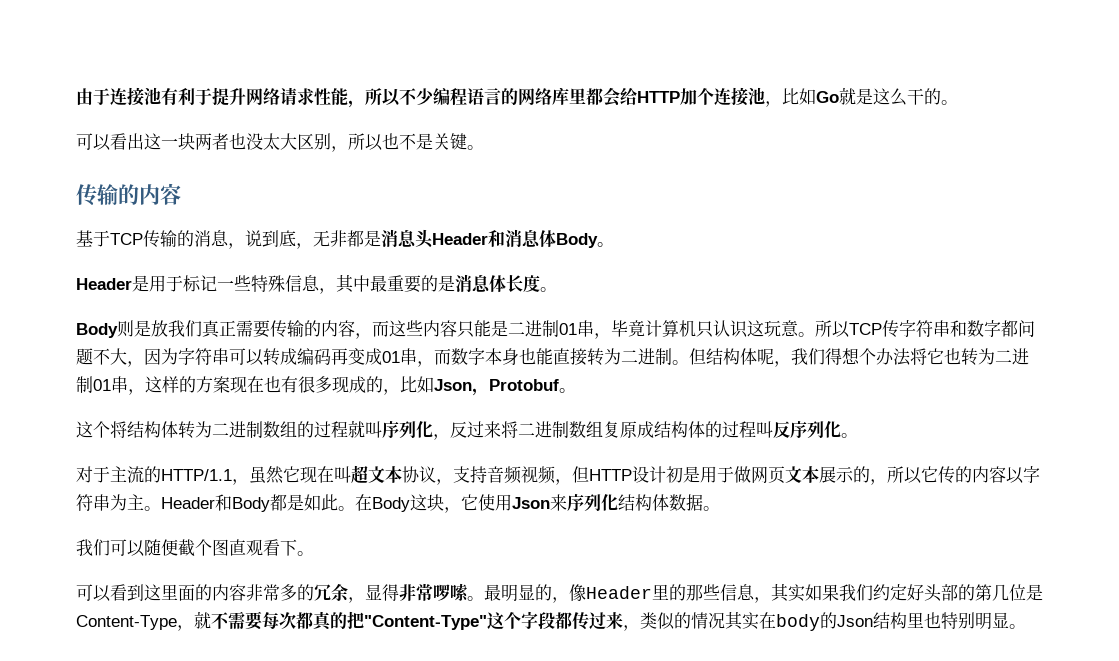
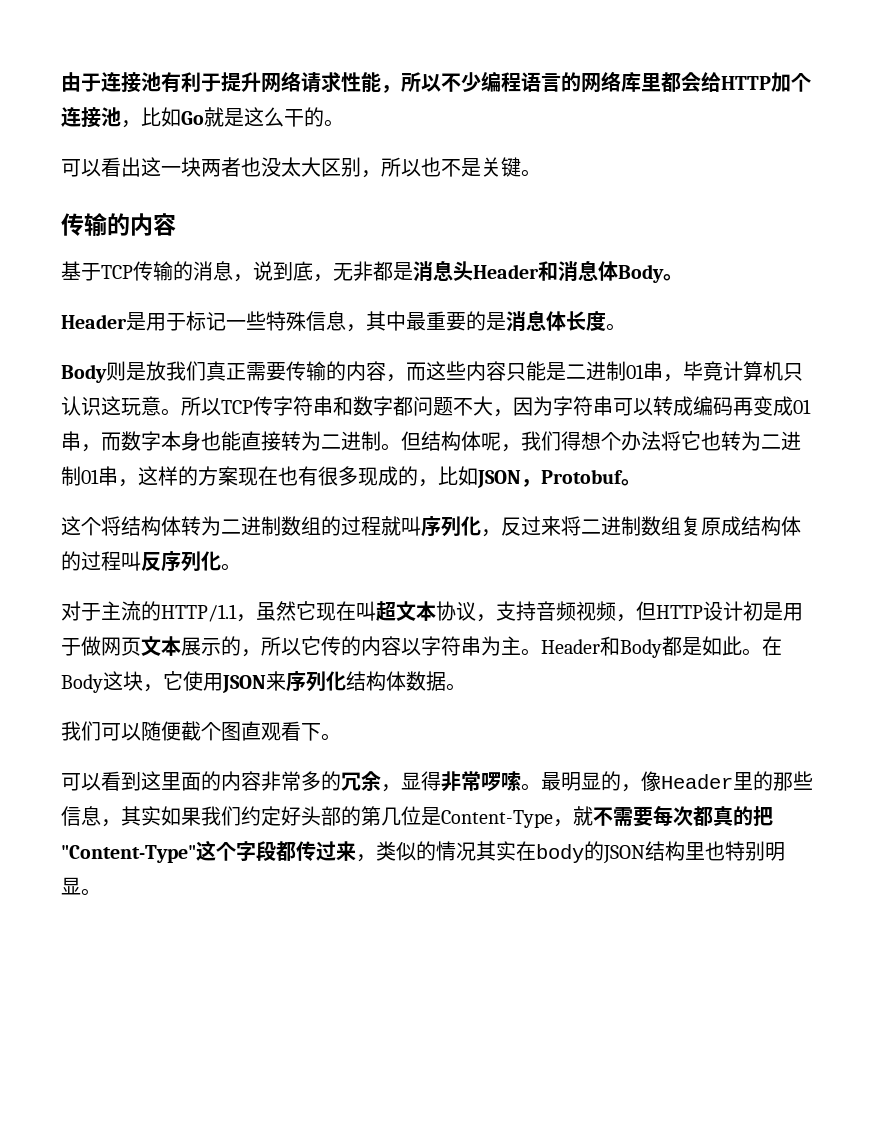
- 但结构体呢，我们得想个办法将它也转为二进制01串，这样的方案现在也有很多现成的，比如Json，Protobuf。
+ 但结构体呢，我们得想个办法将它也转为二进制01串，这样的方案现在也有很多现成的，比如JSON，Protobuf。
- 在Body这块，它使用Json来序列化结构体数据。
+ 在Body这块，它使用JSON来序列化结构体数据。
- 最明显的，像Header里的那些信息，其实如果我们约定好头部的第几位是Content-Type，就不需要每次都真的把"Content-Type"这个字段都传过来，类似的情况其实在body的Json结构里也特别明显。
+ 最明显的，像Header里的那些信息，其实如果我们约定好头部的第几位是Content-Type，就不需要每次都真的把"Content-Type"这个字段都传过来，类似的情况其实在body的JSON结构里也特别明显。

